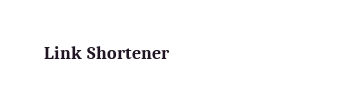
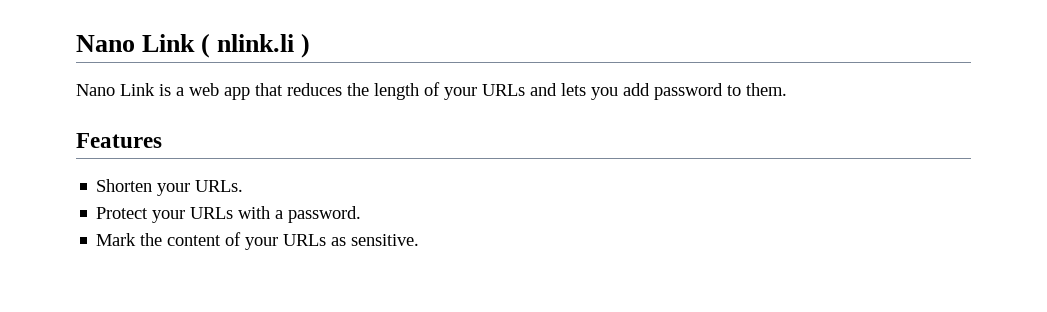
- Link Shortener
+ Nano Link ( nlink.li )
+ Nano Link is a web app that reduces the length of your URLs and lets you add password to them.
+ Features
+ Shorten your URLs.
+ Protect your URLs with a password.
+ Mark the content of your URLs as sensitive.

